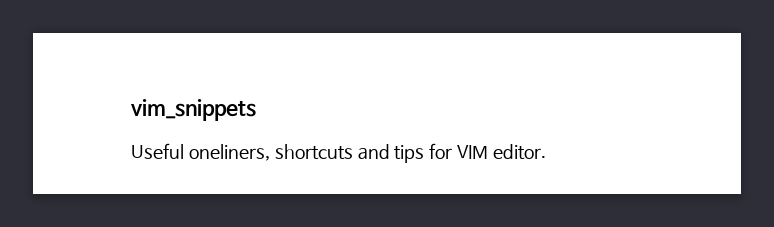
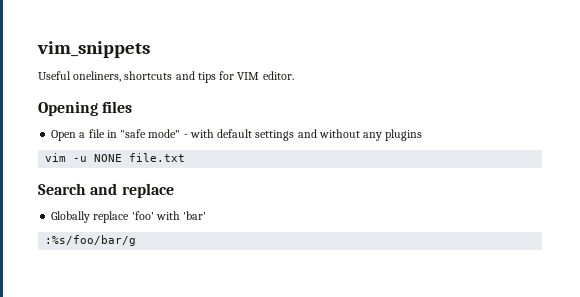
+ Opening files
+ Open a file in "safe mode" - with default settings and without any plugins
+ vim -u NONE file.txt
+ Search and replace
+ Globally replace 'foo' with 'bar'
+ :%s/foo/bar/g

